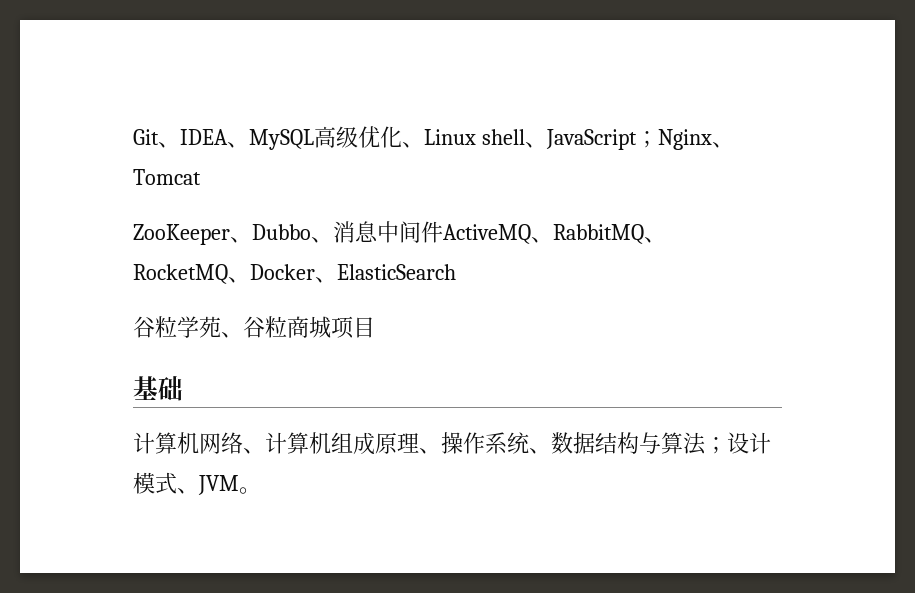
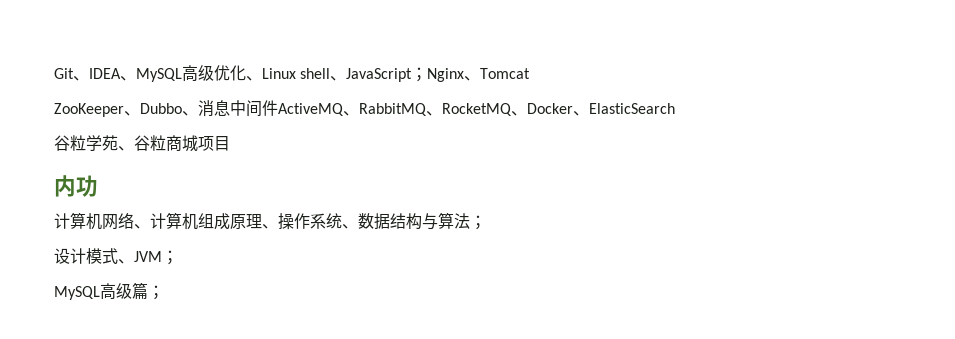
- 基础
+ 内功
- 计算机网络、计算机组成原理、操作系统、数据结构与算法；设计模式、JVM。
+ 计算机网络、计算机组成原理、操作系统、数据结构与算法；
+ 设计模式、JVM；
+ MySQL高级篇；

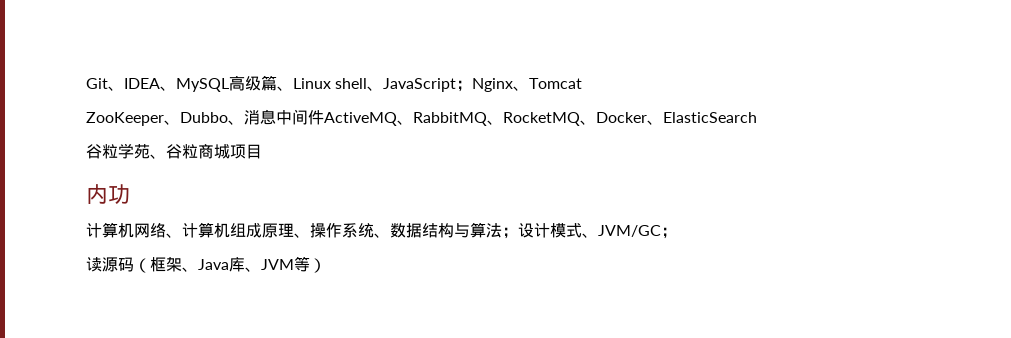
- Git、IDEA、MySQL高级优化、Linux shell、JavaScript；Nginx、Tomcat
+ Git、IDEA、MySQL高级篇、Linux shell、JavaScript；Nginx、Tomcat
- 计算机网络、计算机组成原理、操作系统、数据结构与算法；
- 设计模式、JVM；
- MySQL高级篇；
+ 计算机网络、计算机组成原理、操作系统、数据结构与算法；设计模式、JVM/GC；
+ 读源码（框架、Java库、JVM等）

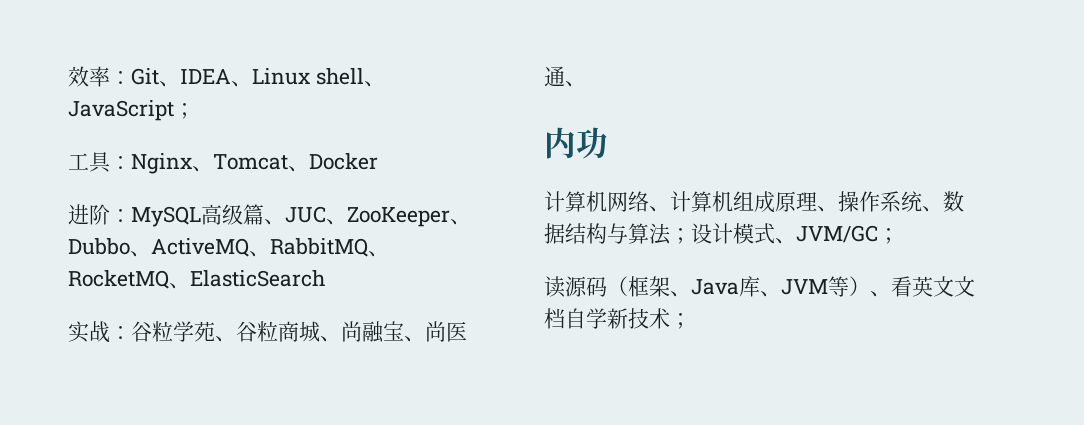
- Git、IDEA、MySQL高级篇、Linux shell、JavaScript；Nginx、Tomcat
- ZooKeeper、Dubbo、消息中间件ActiveMQ、RabbitMQ、RocketMQ、Docker、ElasticSearch
+ 效率：Git、IDEA、Linux shell、JavaScript；
+ 工具：Nginx、Tomcat、Docker
+ 进阶：MySQL高级篇、JUC、ZooKeeper、Dubbo、ActiveMQ、RabbitMQ、RocketMQ、ElasticSearch
- 谷粒学苑、谷粒商城项目
+ 实战：谷粒学苑、谷粒商城、尚融宝、尚医通、
- 读源码（框架、Java库、JVM等）
+ 读源码（框架、Java库、JVM等）、看英文文档自学新技术；

